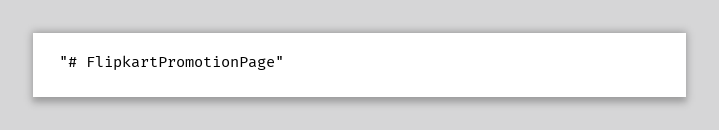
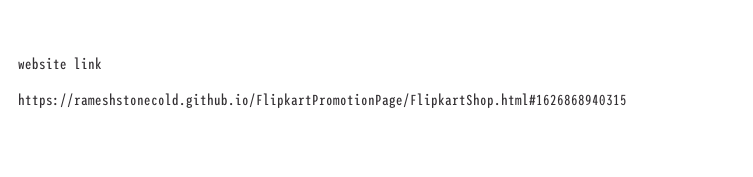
- "# FlipkartPromotionPage"
+ website link
+ https://rameshstonecold.github.io/FlipkartPromotionPage/FlipkartShop.html#1626868940315

